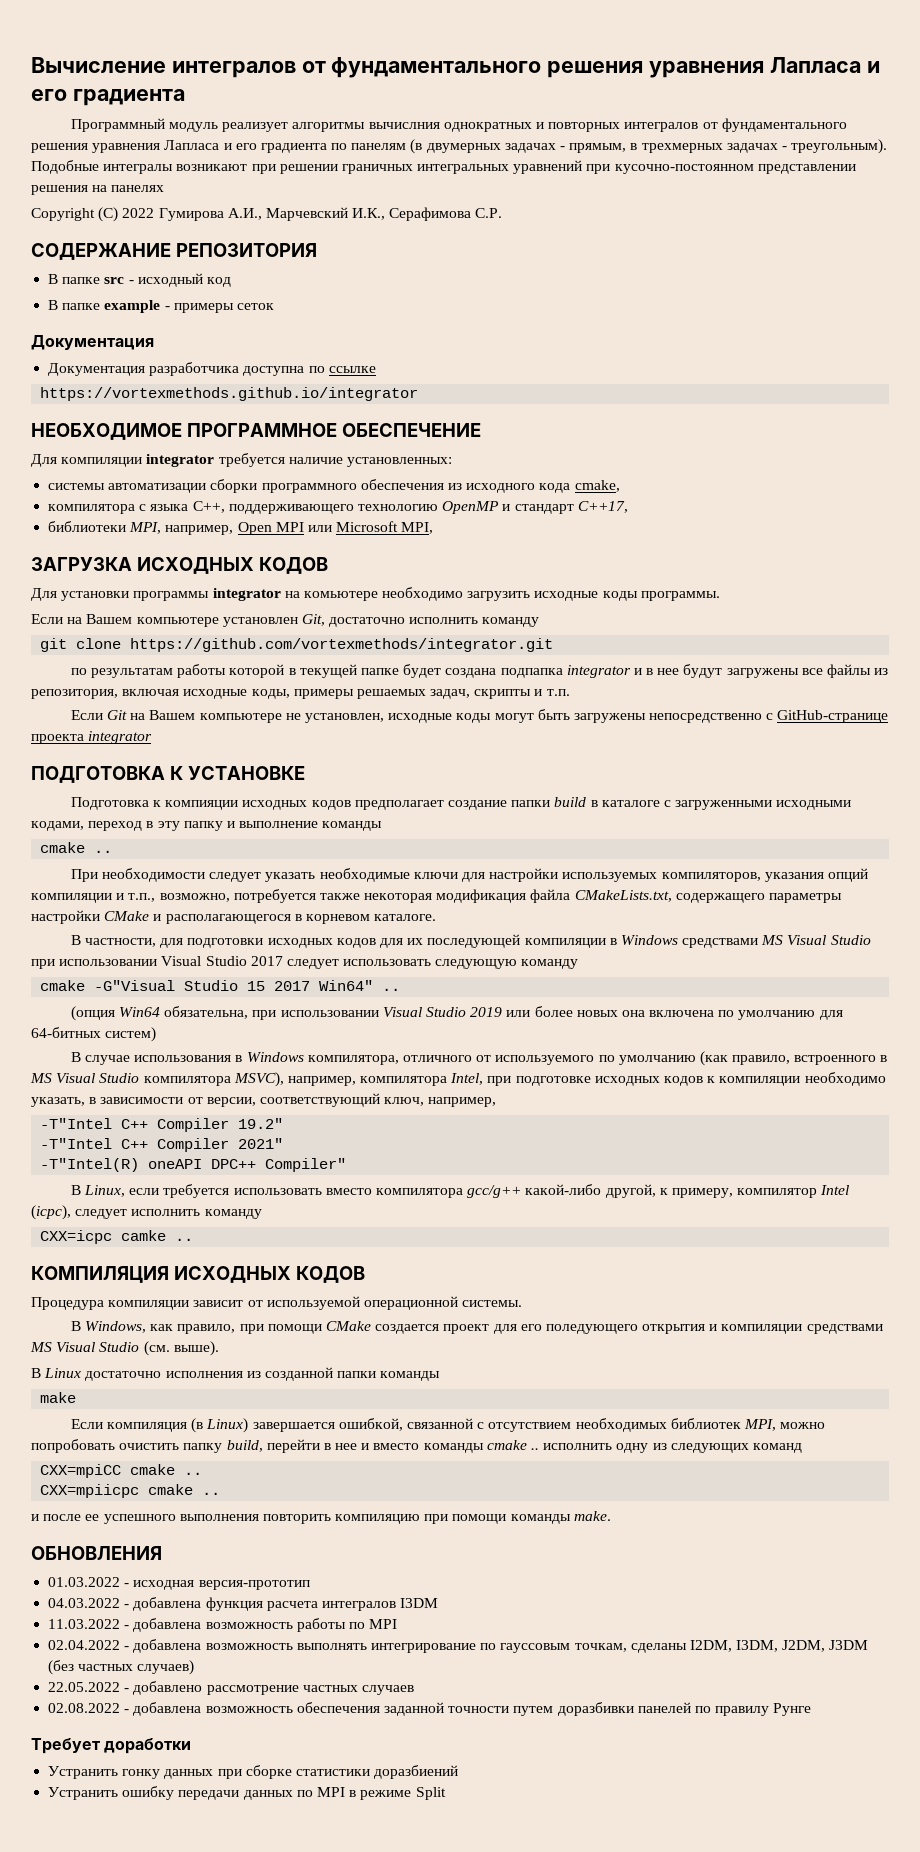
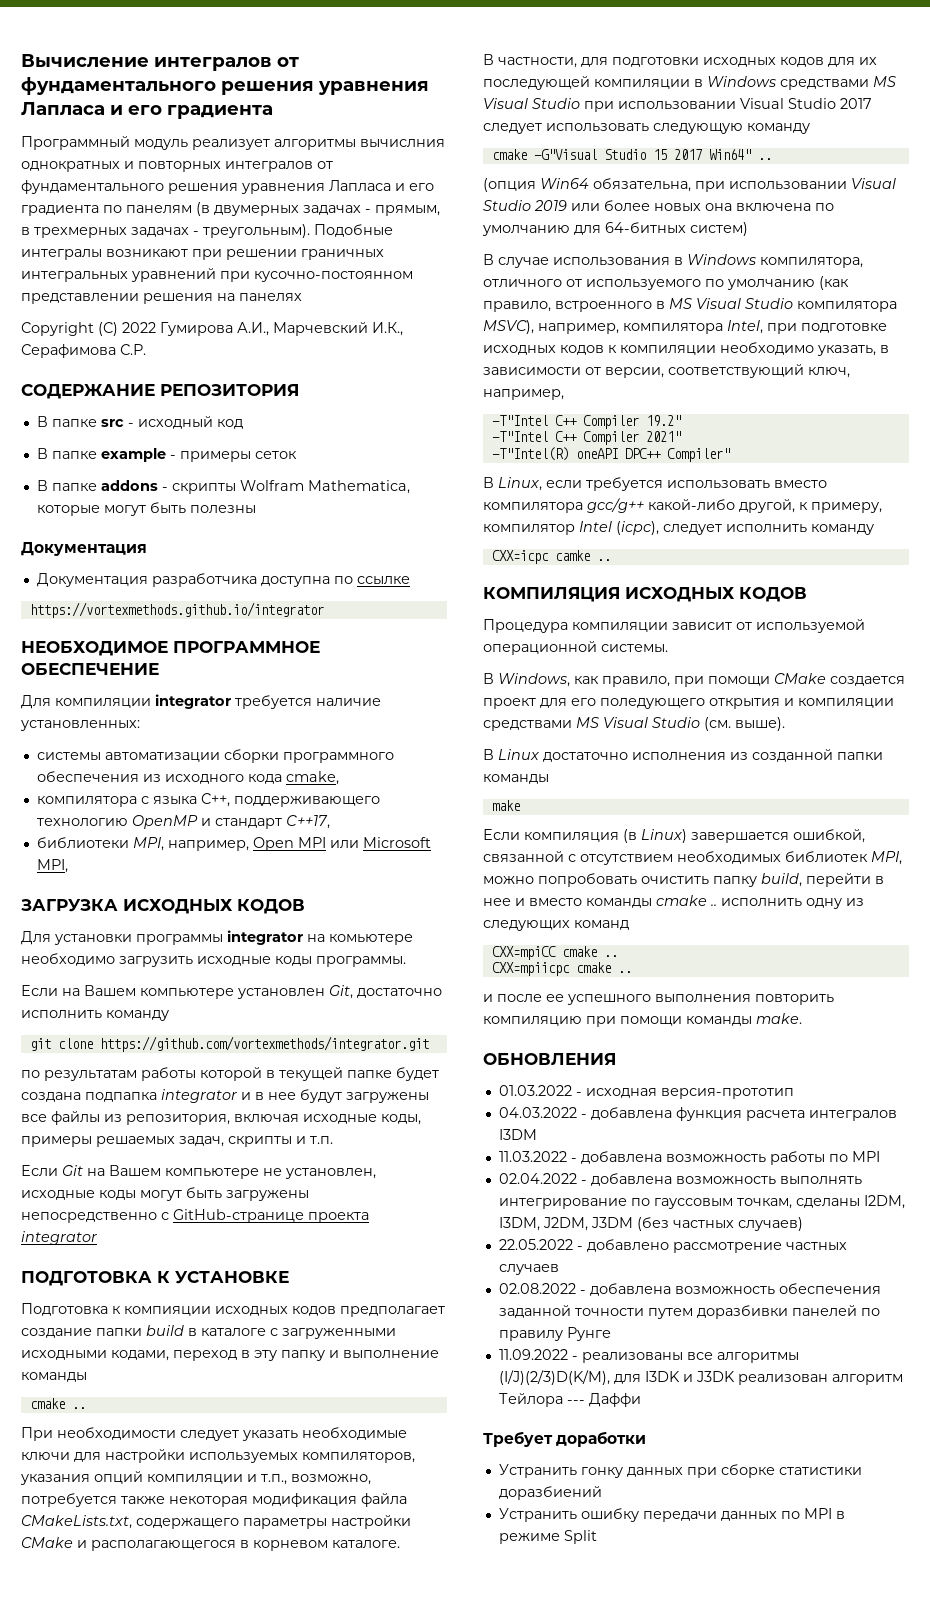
+ В папке addons - скрипты Wolfram Mathematica, которые могут быть полезны
+ 11.09.2022 - реализованы все алгоритмы (I/J)(2/3)D(K/M), для I3DK и J3DK реализован алгоритм Тейлора --- Даффи

